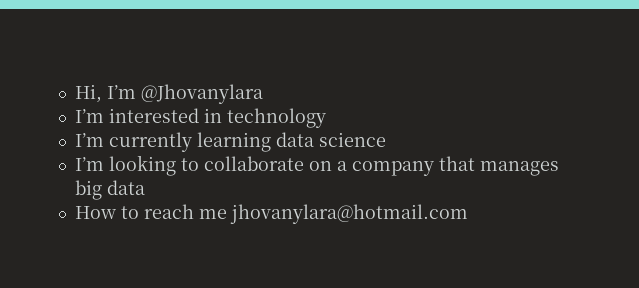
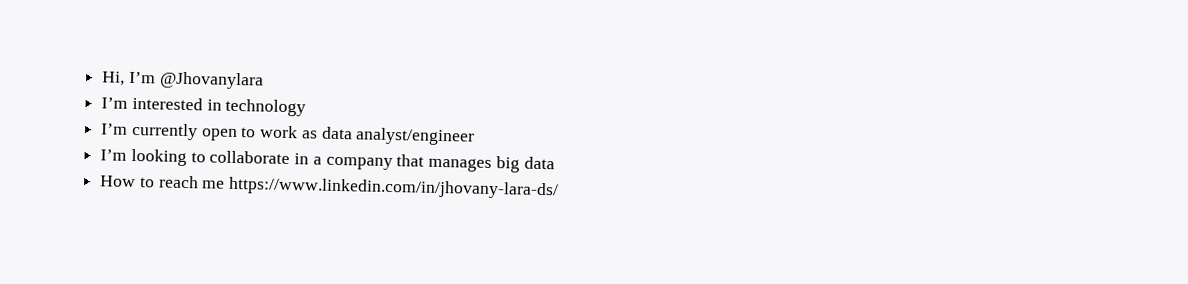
- I’m currently learning data science
+ I’m currently open to work as data analyst/engineer
- I’m looking to collaborate on a company that manages big data
+ I’m looking to collaborate in a company that manages big data
- How to reach me jhovanylara@hotmail.com
+ How to reach me https://www.linkedin.com/in/jhovany-lara-ds/

